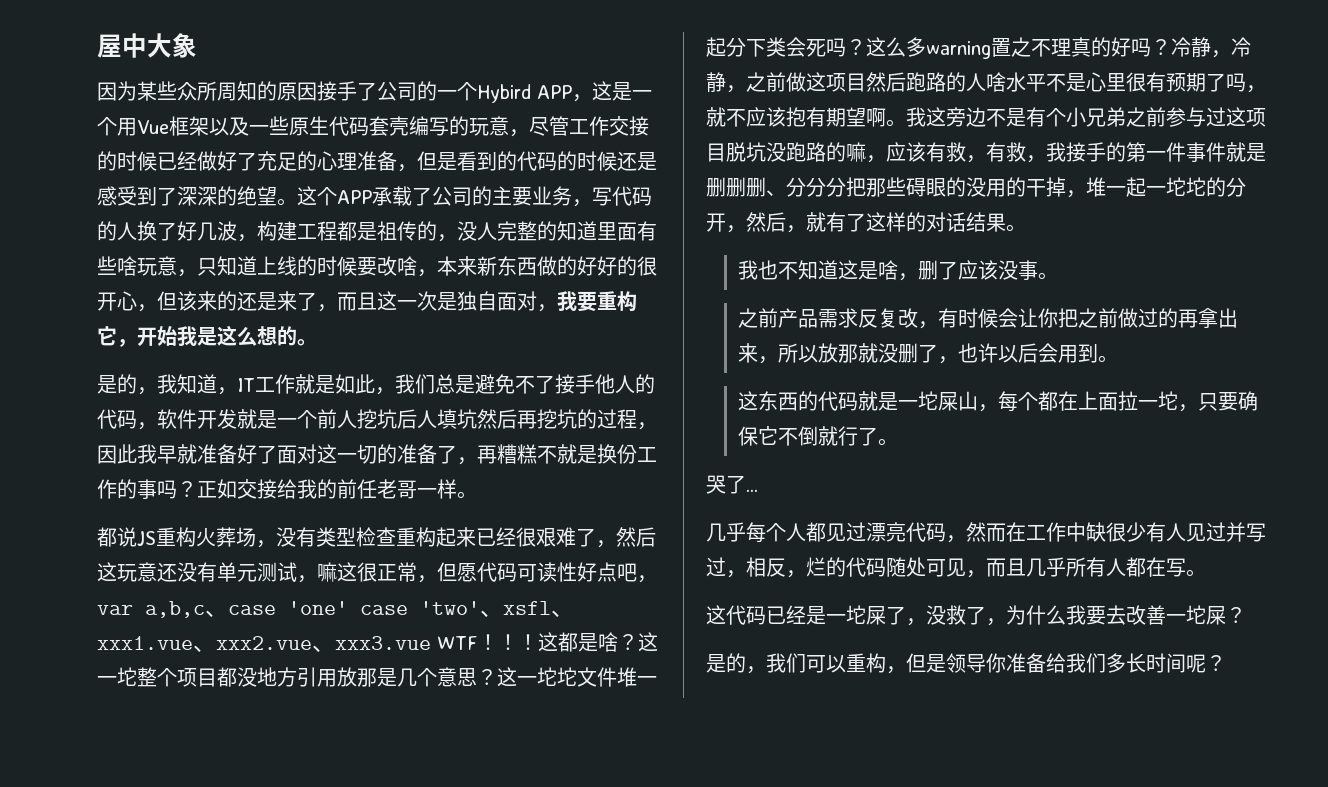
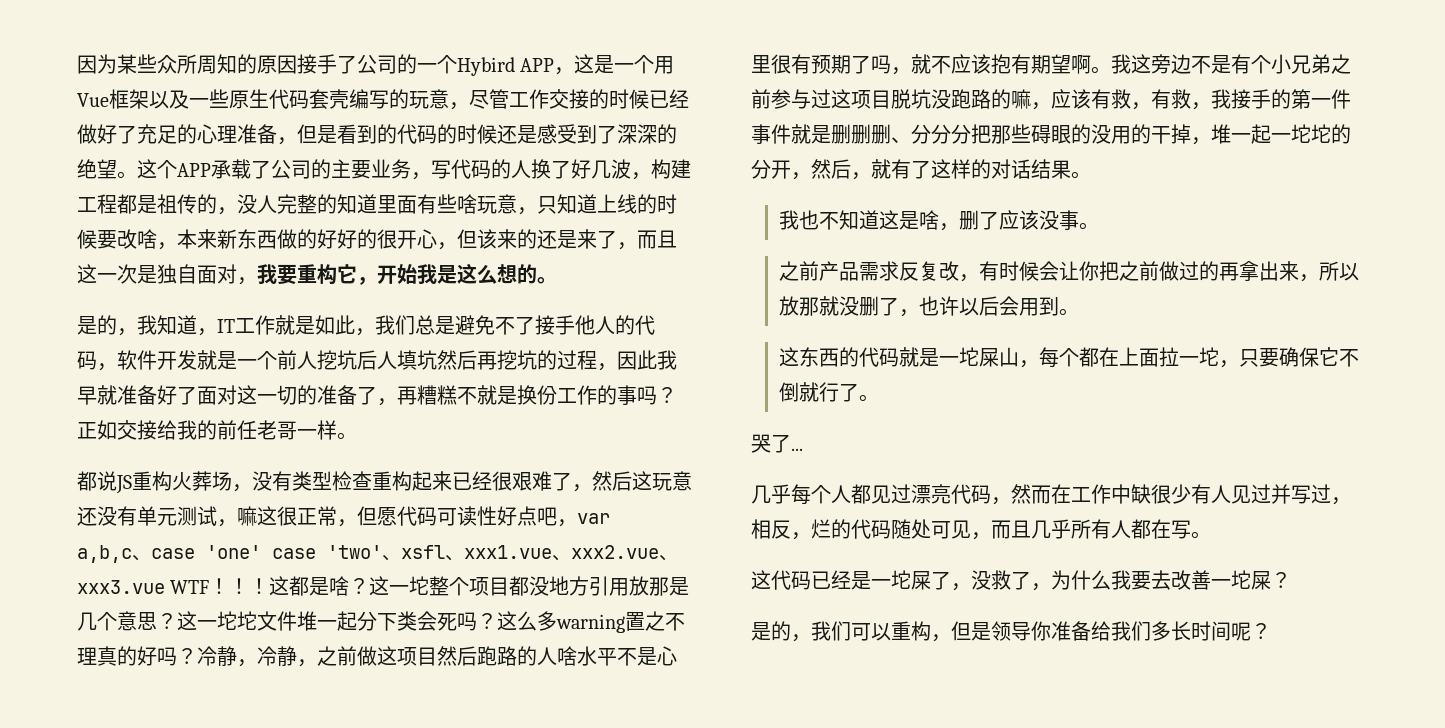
- 屋中大象

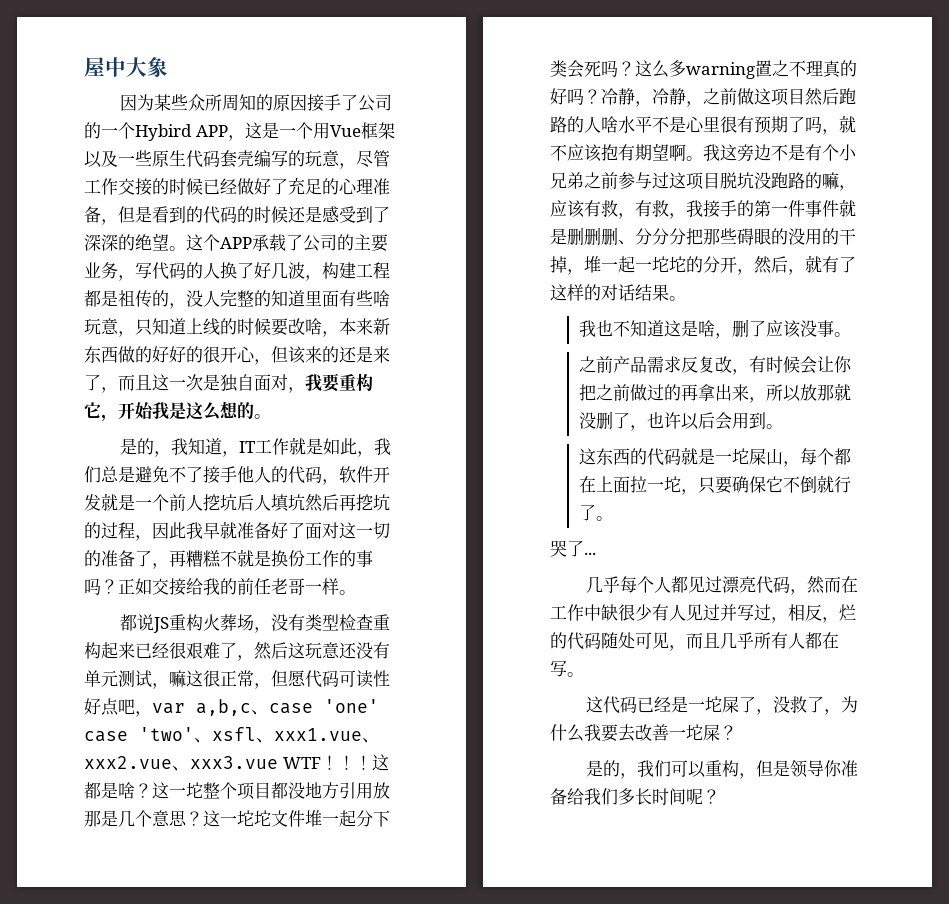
+ 屋中大象

